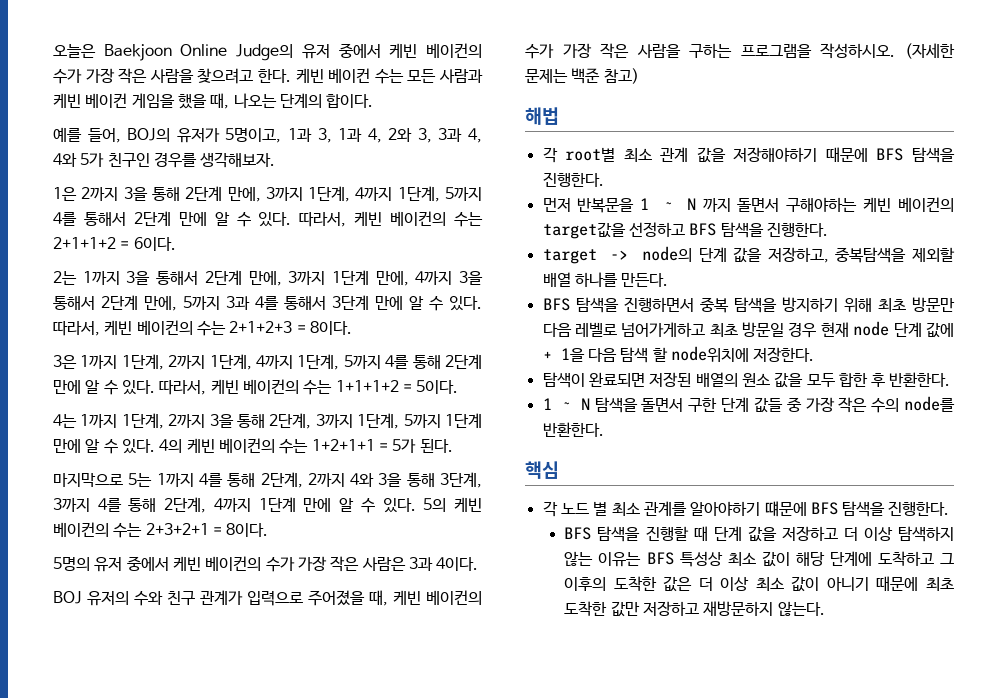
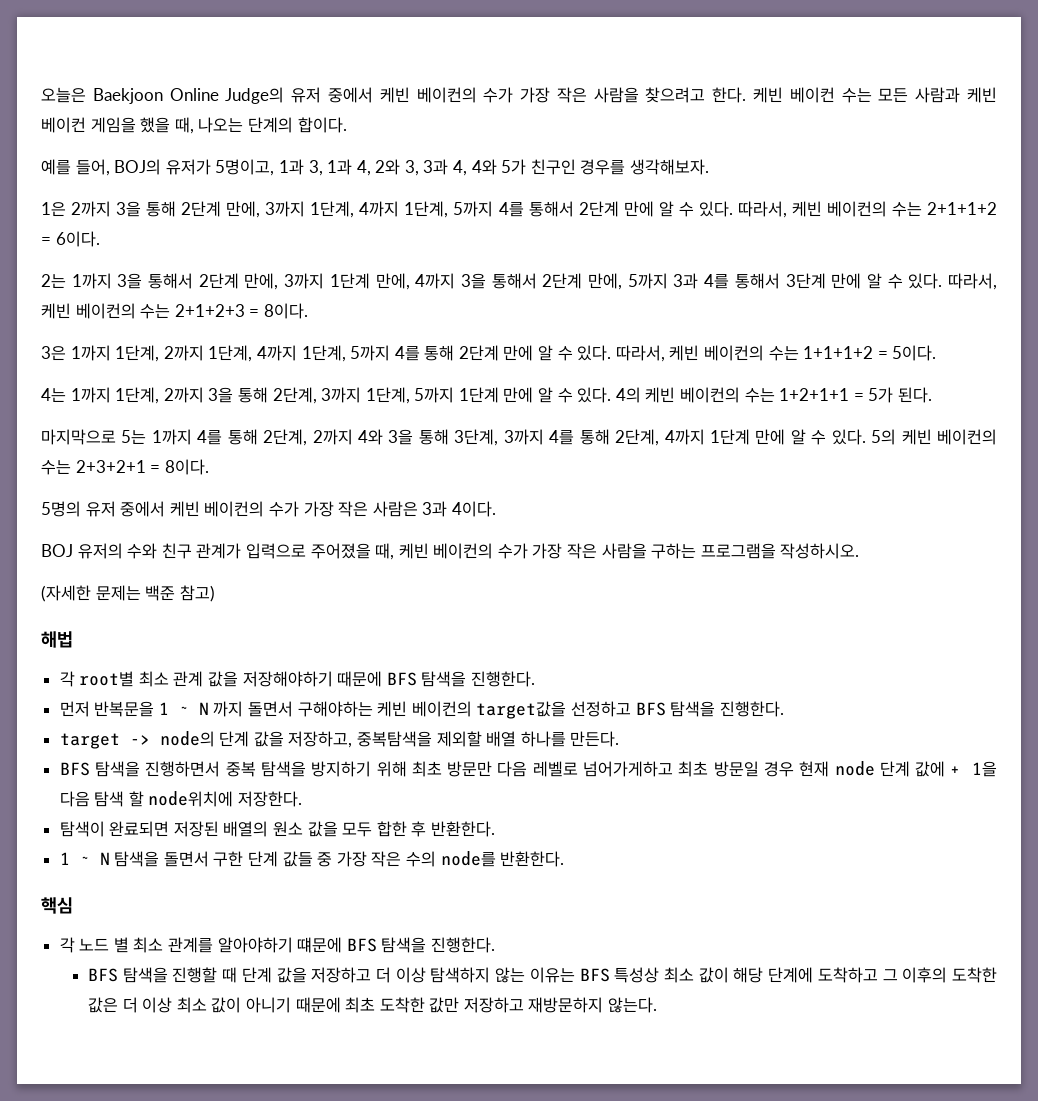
- BOJ 유저의 수와 친구 관계가 입력으로 주어졌을 때, 케빈 베이컨의 수가 가장 작은 사람을 구하는 프로그램을 작성하시오. (자세한 문제는 백준 참고)
+ BOJ 유저의 수와 친구 관계가 입력으로 주어졌을 때, 케빈 베이컨의 수가 가장 작은 사람을 구하는 프로그램을 작성하시오.
+ (자세한 문제는 백준 참고)

